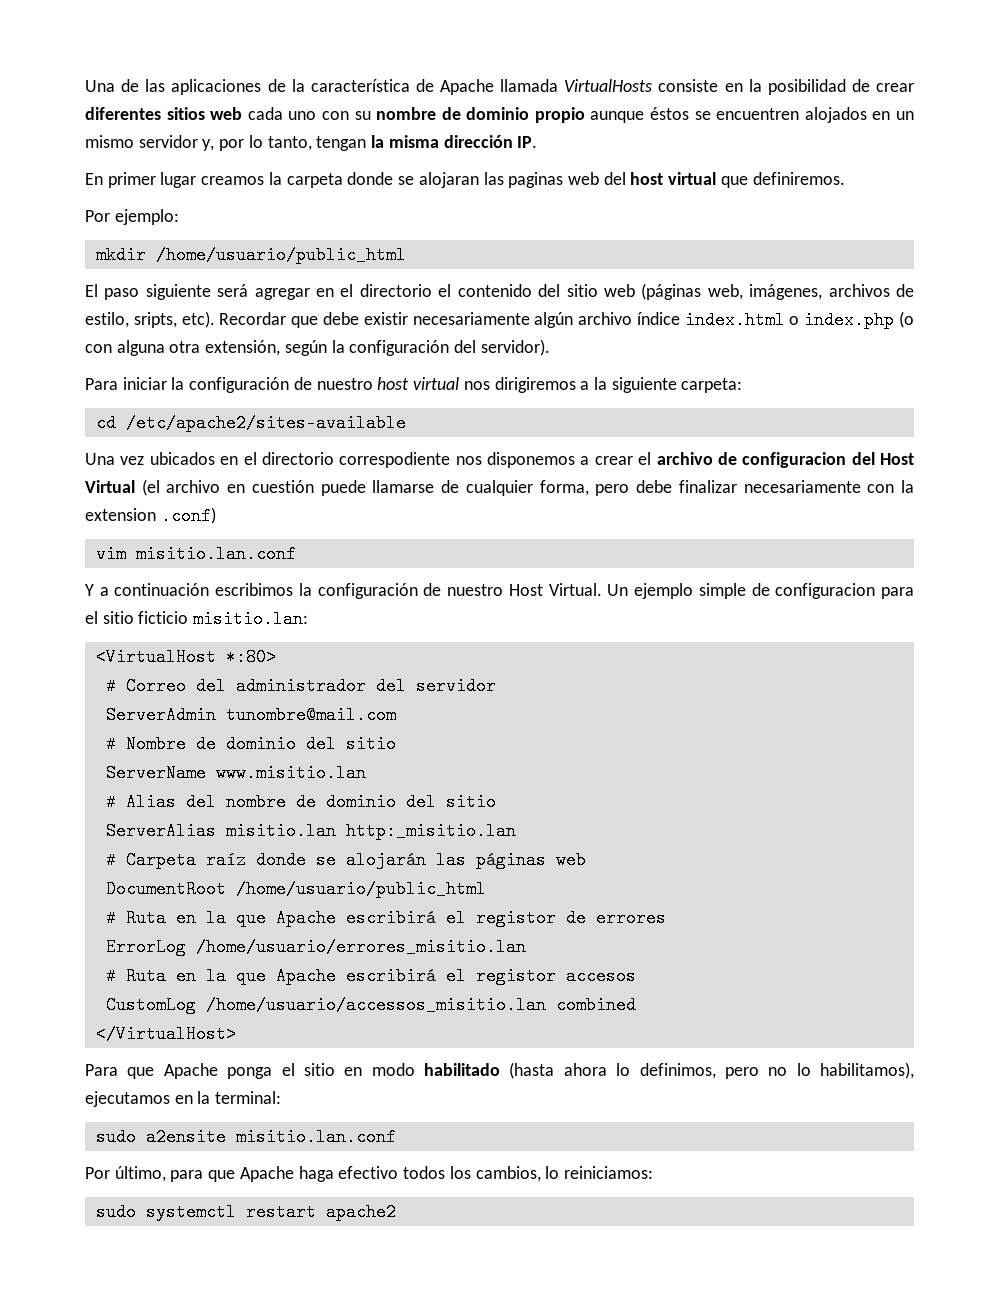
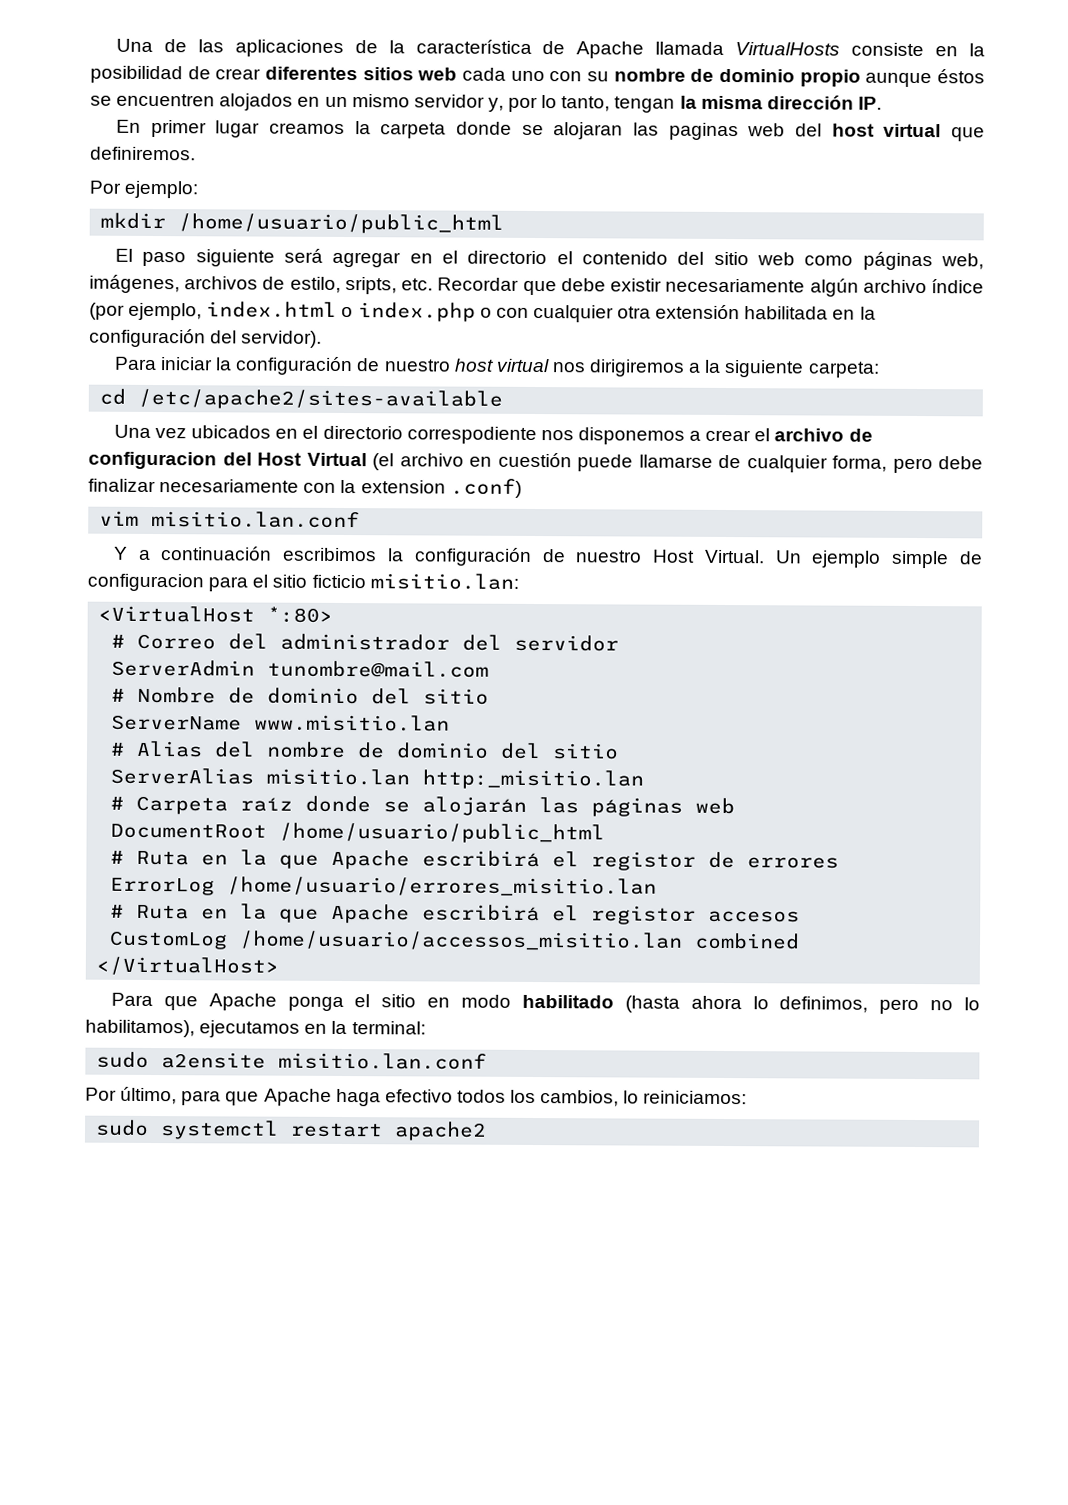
- El paso siguiente será agregar en el directorio el contenido del sitio web (páginas web, imágenes, archivos de estilo, sripts, etc). Recordar que debe existir necesariamente algún archivo índice index.html o index.php (o con alguna otra extensión, según la configuración del servidor).
+ El paso siguiente será agregar en el directorio el contenido del sitio web como páginas web, imágenes, archivos de estilo, sripts, etc. Recordar que debe existir necesariamente algún archivo índice (por ejemplo, index.html o index.php o con cualquier otra extensión habilitada en la configuración del servidor).

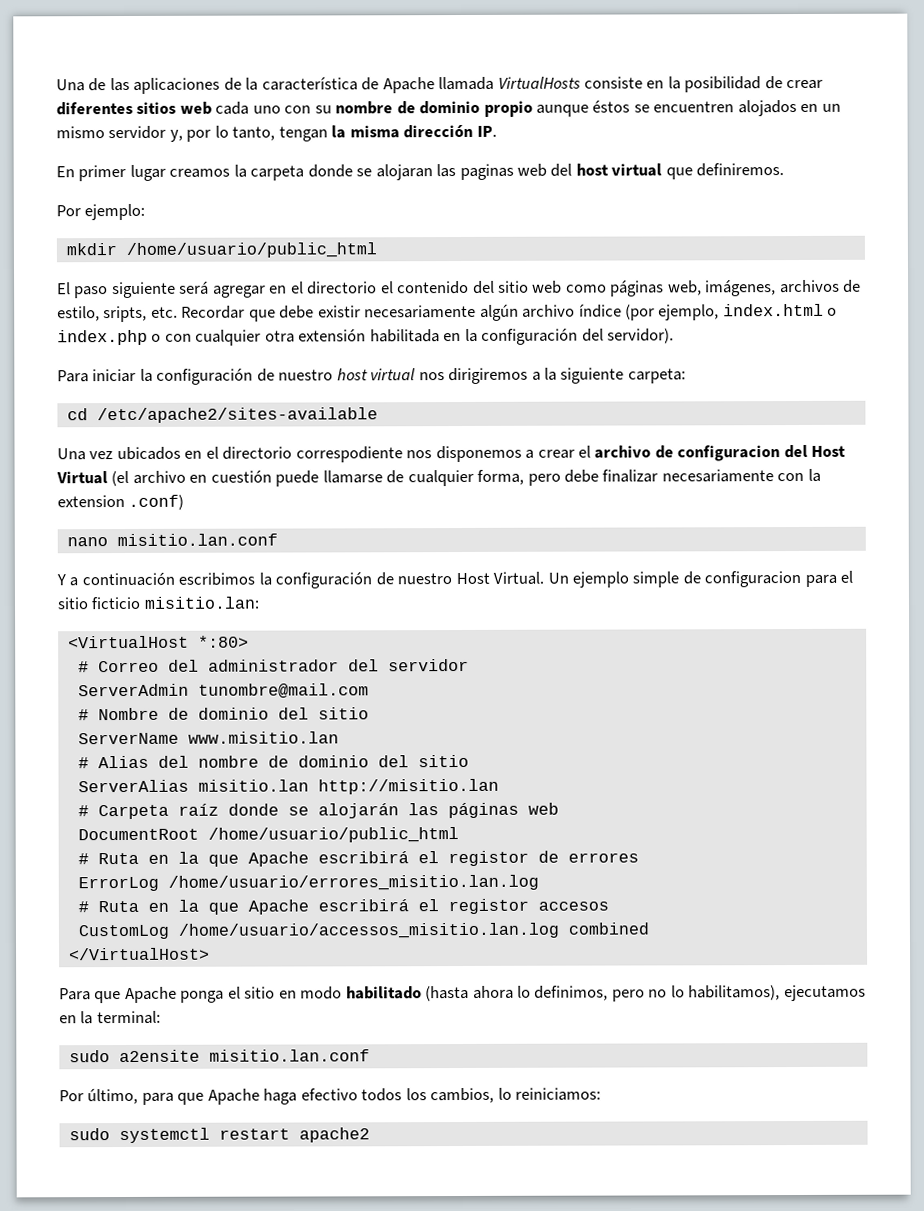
- vim misitio.lan.conf
+ nano misitio.lan.conf
- ServerAlias misitio.lan http:_misitio.lan
+ ServerAlias misitio.lan http://misitio.lan
- ErrorLog /home/usuario/errores_misitio.lan
+ ErrorLog /home/usuario/errores_misitio.lan.log
- CustomLog /home/usuario/accessos_misitio.lan combined
+ CustomLog /home/usuario/accessos_misitio.lan.log combined

